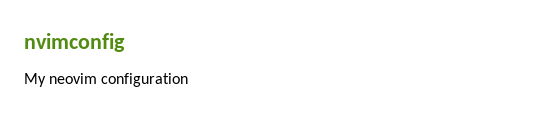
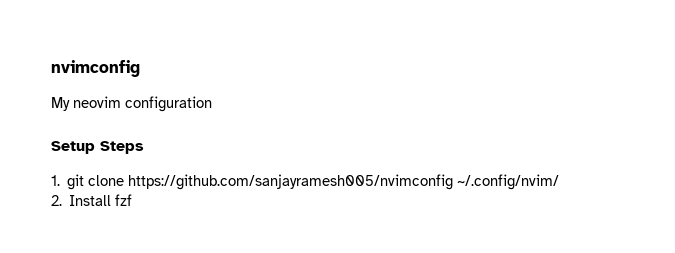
+ Setup Steps
+ 1. git clone https://github.com/sanjayramesh005/nvimconfig ~/.config/nvim/
+ 2. Install fzf

